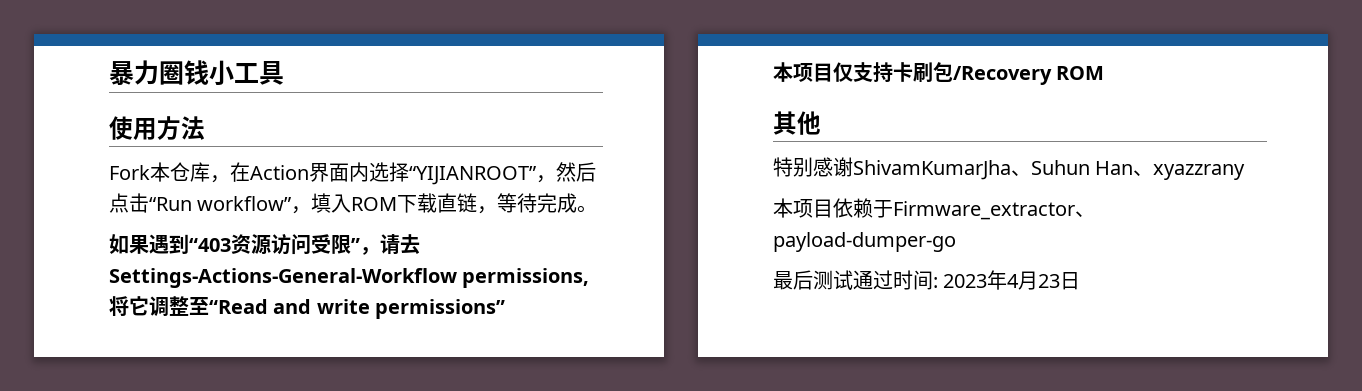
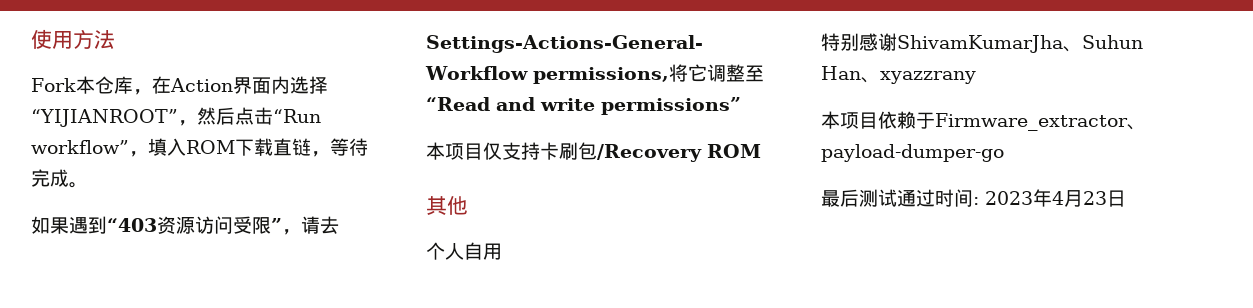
- 暴力圈钱小工具
+ 个人自用

